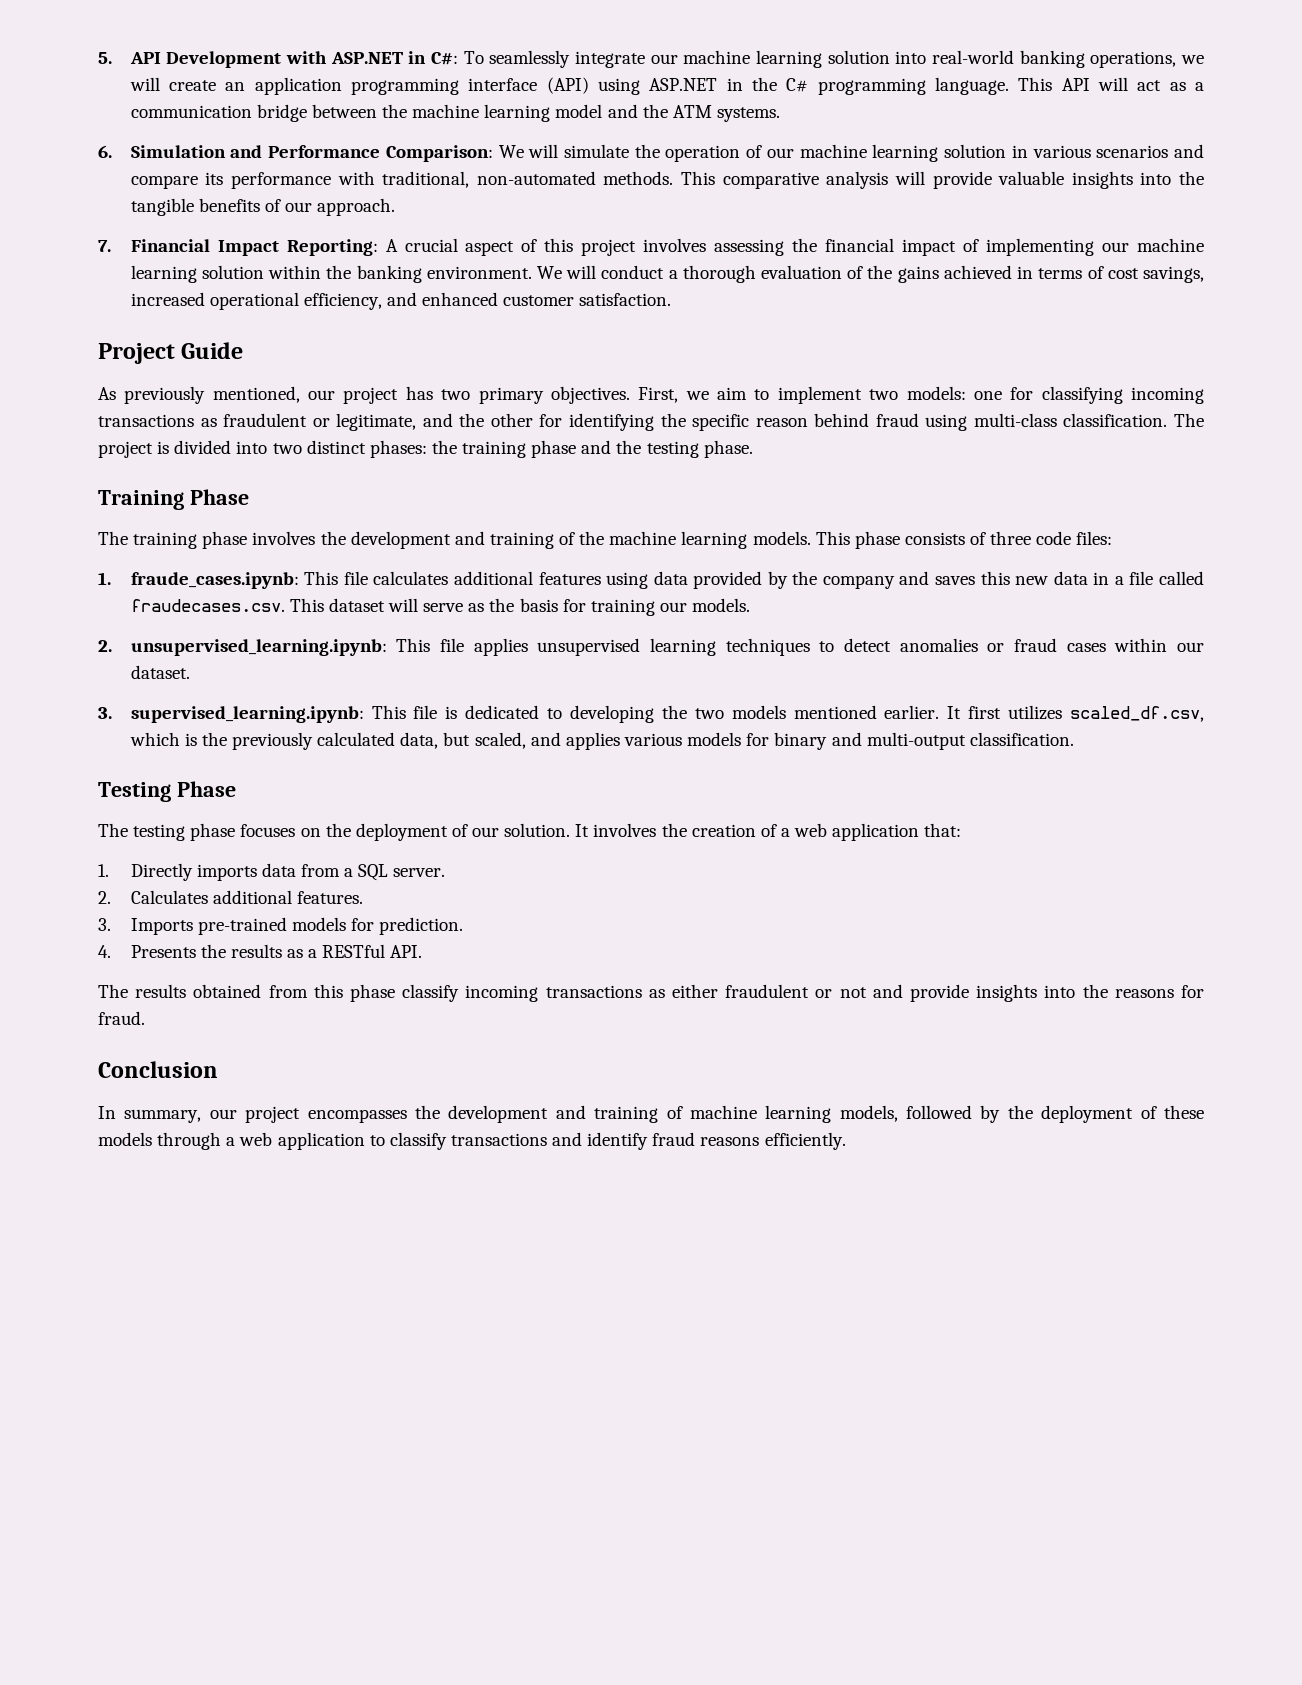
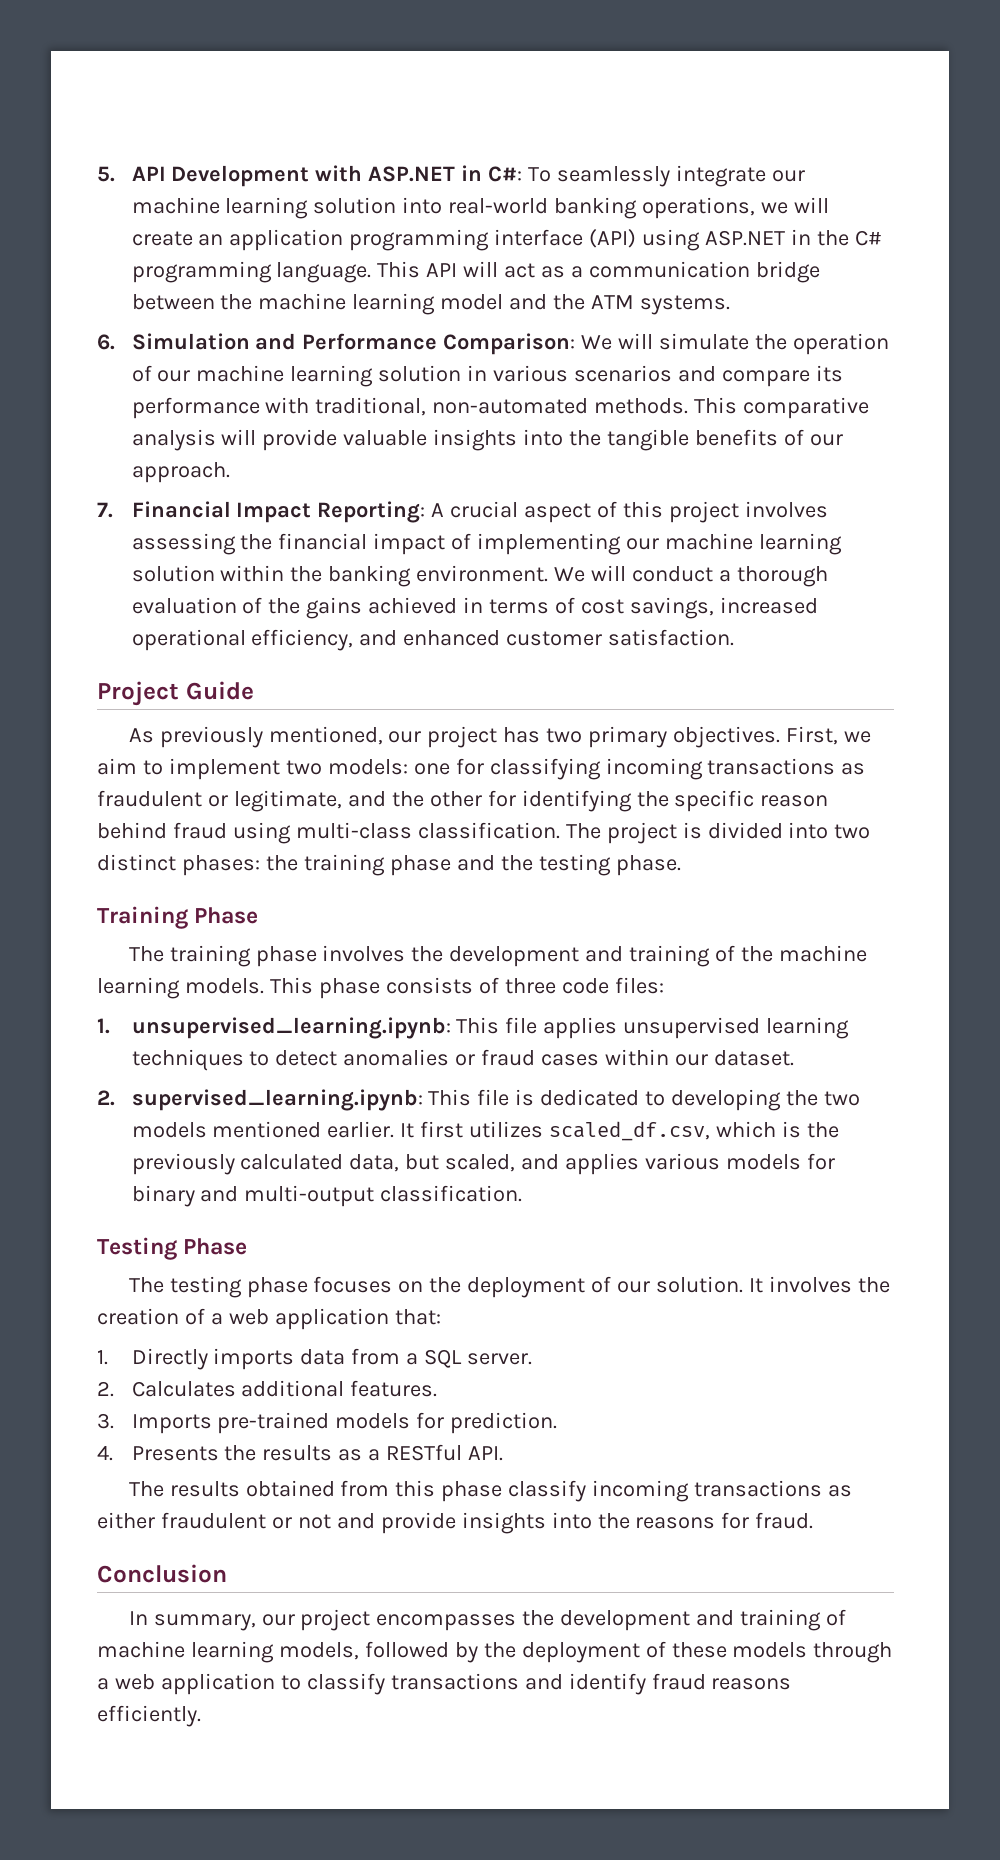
- 1. fraude_cases.ipynb: This file calculates additional features using data provided by the company and saves this new data in a file called fraudecases.csv. This dataset will serve as the basis for training our models.
- 2. unsupervised_learning.ipynb: This file applies unsupervised learning techniques to detect anomalies or fraud cases within our dataset.
+ 1. unsupervised_learning.ipynb: This file applies unsupervised learning techniques to detect anomalies or fraud cases within our dataset.
- 3. supervised_learning.ipynb: This file is dedicated to developing the two models mentioned earlier.
+ 2. supervised_learning.ipynb: This file is dedicated to developing the two models mentioned earlier.

